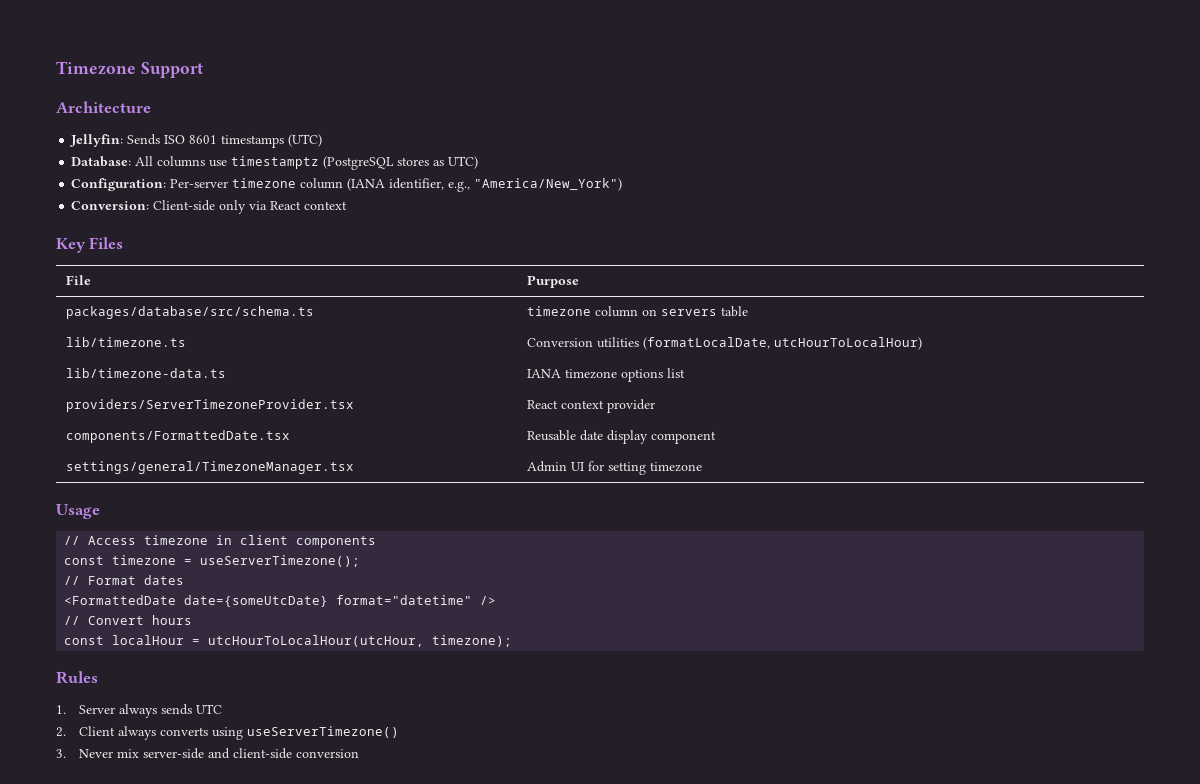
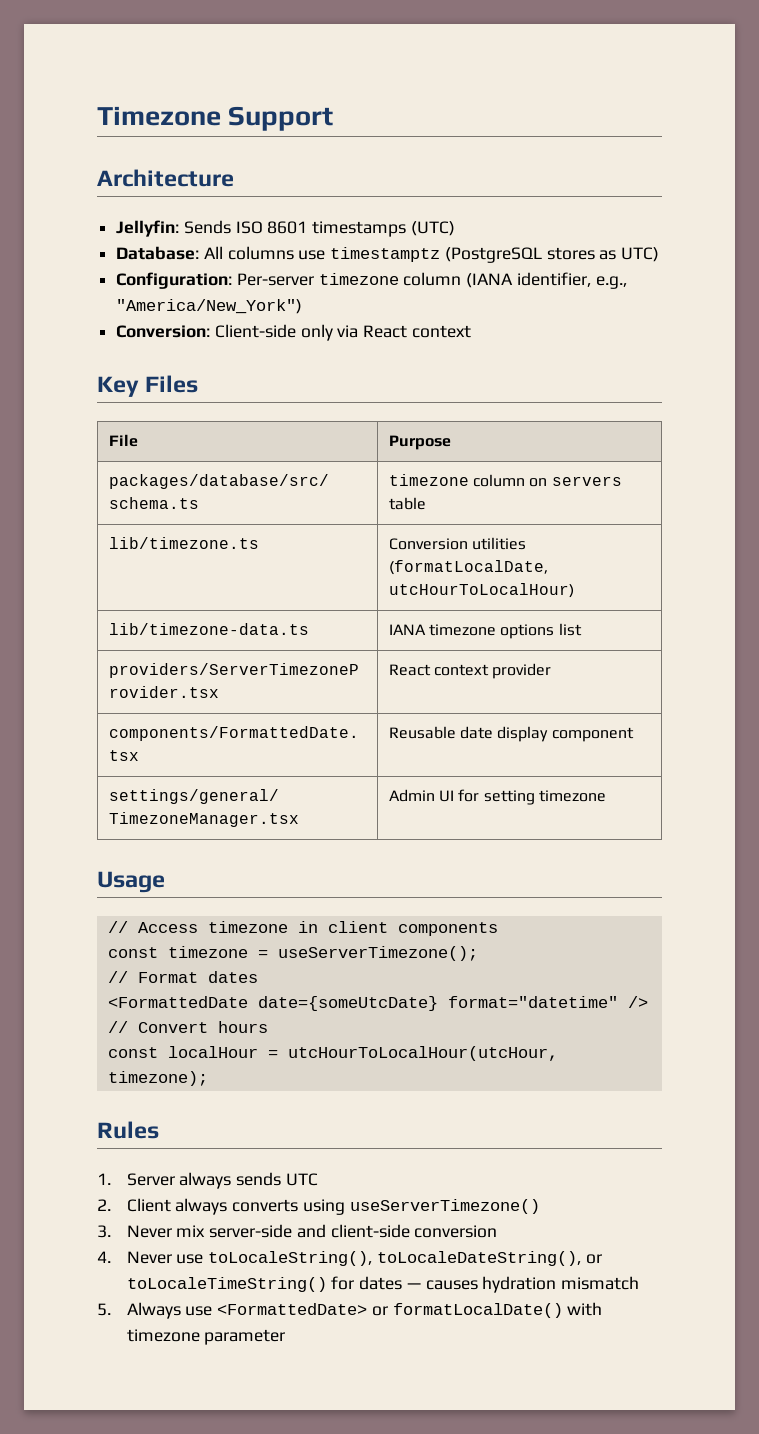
+ 4. Never use toLocaleString(), toLocaleDateString(), or toLocaleTimeString() for dates — causes hydration mismatch
+ 5. Always use <FormattedDate> or formatLocalDate() with timezone parameter

